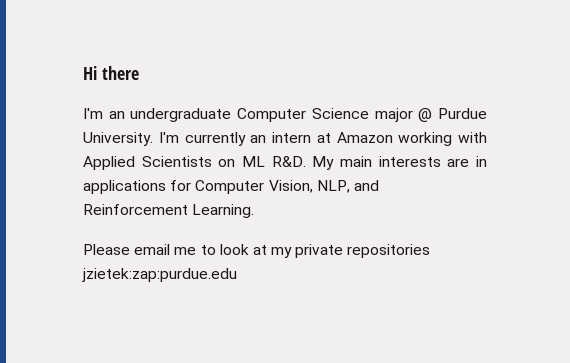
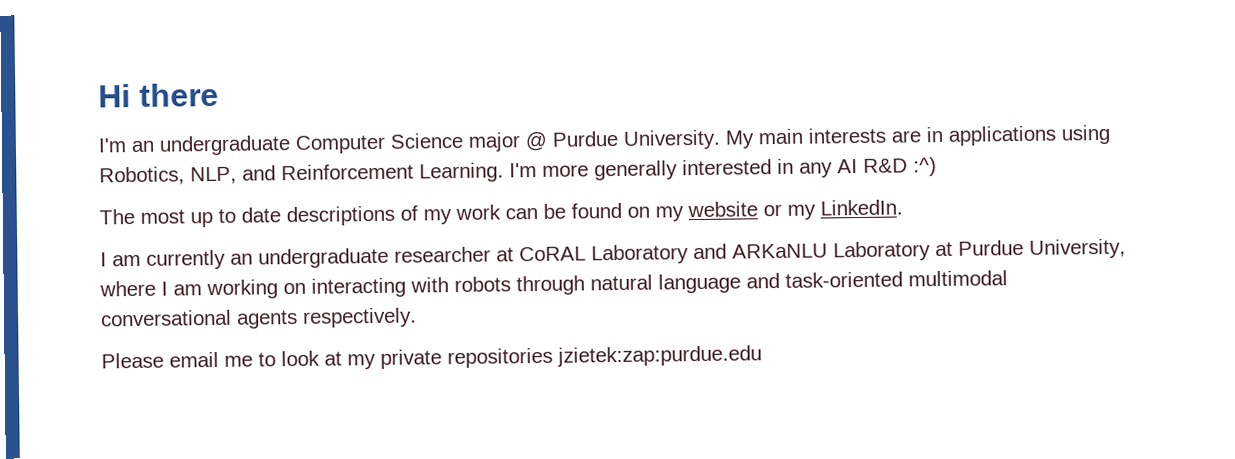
- I'm currently an intern at Amazon working with Applied Scientists on ML R&D. My main interests are in applications for Computer Vision, NLP, and Reinforcement Learning.
+ My main interests are in applications using Robotics, NLP, and Reinforcement Learning. I'm more generally interested in any AI R&D :^)
+ The most up to date descriptions of my work can be found on my website or my LinkedIn.
+ I am currently an undergraduate researcher at CoRAL Laboratory and ARKaNLU Laboratory at Purdue University, where I am working on interacting with robots through natural language and task-oriented multimodal conversational agents respectively.

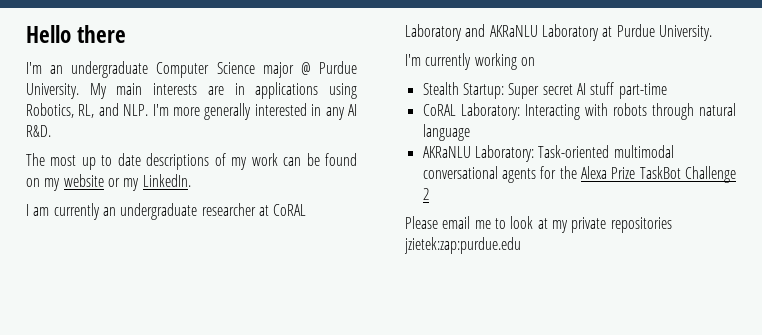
- Hi there
+ Hello there
- My main interests are in applications using Robotics, NLP, and Reinforcement Learning. I'm more generally interested in any AI R&D :^)
+ My main interests are in applications using Robotics, RL, and NLP. I'm more generally interested in any AI R&D.
- I am currently an undergraduate researcher at CoRAL Laboratory and ARKaNLU Laboratory at Purdue University, where I am working on interacting with robots through natural language and task-oriented multimodal conversational agents respectively.
+ I am currently an undergraduate researcher at CoRAL Laboratory and AKRaNLU Laboratory at Purdue University.
+ I'm currently working on
+ Stealth Startup: Super secret AI stuff part-time
+ CoRAL Laboratory: Interacting with robots through natural language
+ AKRaNLU Laboratory: Task-oriented multimodal conversational agents for the Alexa Prize TaskBot Challenge 2

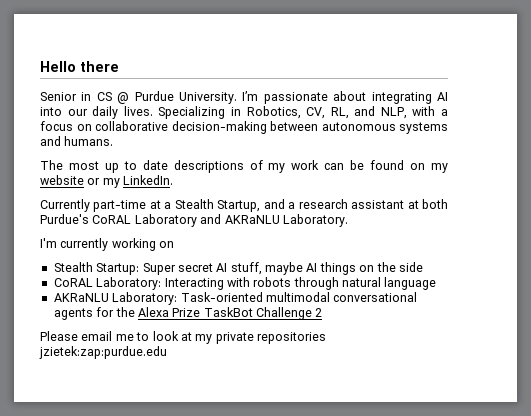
- I'm an undergraduate Computer Science major @ Purdue University. My main interests are in applications using Robotics, RL, and NLP. I'm more generally interested in any AI R&D.
+ Senior in CS @ Purdue University. I’m passionate about integrating AI into our daily lives. Specializing in Robotics, CV, RL, and NLP, with a focus on collaborative decision-making between autonomous systems and humans.
- I am currently an undergraduate researcher at CoRAL Laboratory and AKRaNLU Laboratory at Purdue University.
+ Currently part-time at a Stealth Startup, and a research assistant at both Purdue's CoRAL Laboratory and AKRaNLU Laboratory.
- Stealth Startup: Super secret AI stuff part-time
+ Stealth Startup: Super secret AI stuff, maybe AI things on the side

